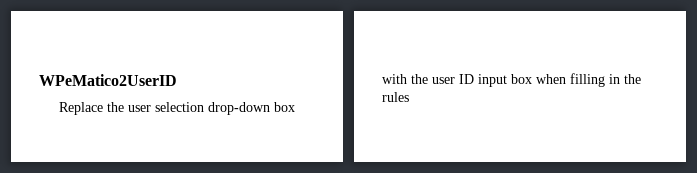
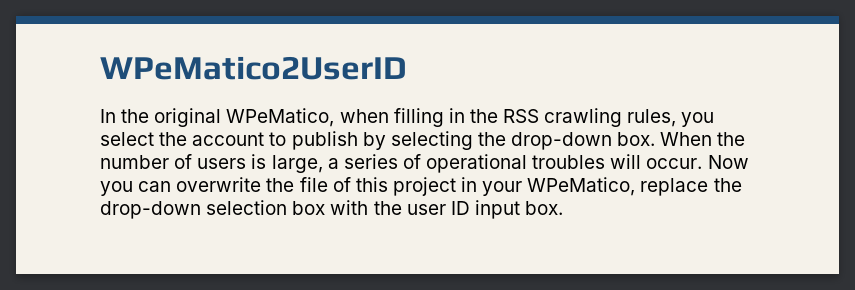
- Replace the user selection drop-down box with the user ID input box when filling in the rules
+ In the original WPeMatico, when filling in the RSS crawling rules, you select the account to publish by selecting the drop-down box. When the number of users is large, a series of operational troubles will occur. Now you can overwrite the file of this project in your WPeMatico, replace the drop-down selection box with the user ID input box.

